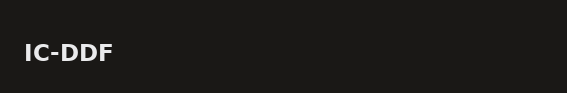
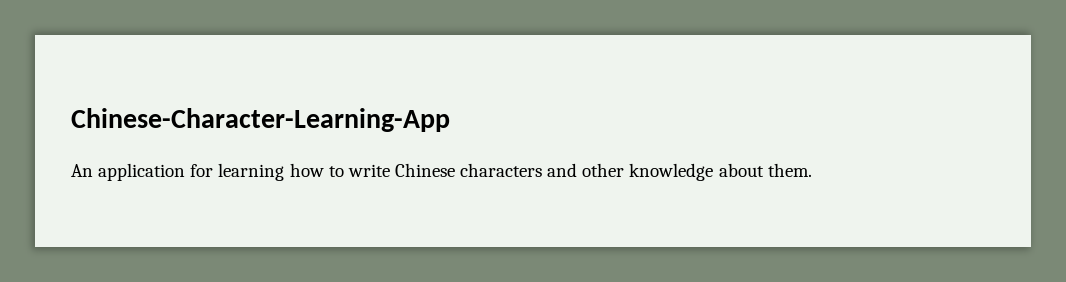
- IC-DDF
+ Chinese-Character-Learning-App
+ An application for learning how to write Chinese characters and other knowledge about them.

